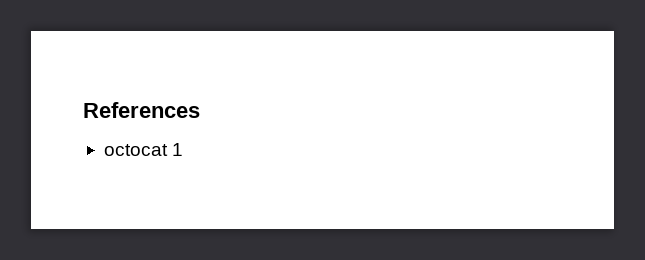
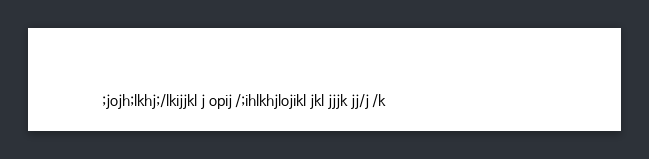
- References
- octocat 1
+ ;jojh;lkhj;/lkijjkl j opij /;ihlkhjlojikl jkl jjjk jj/j /k

